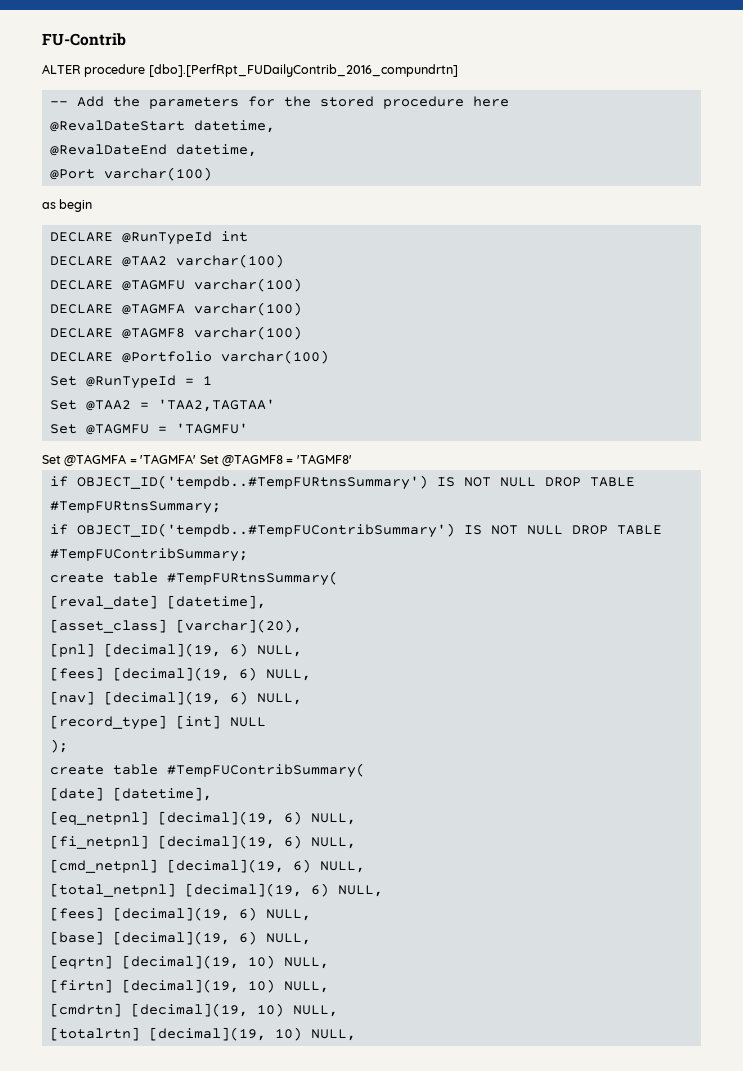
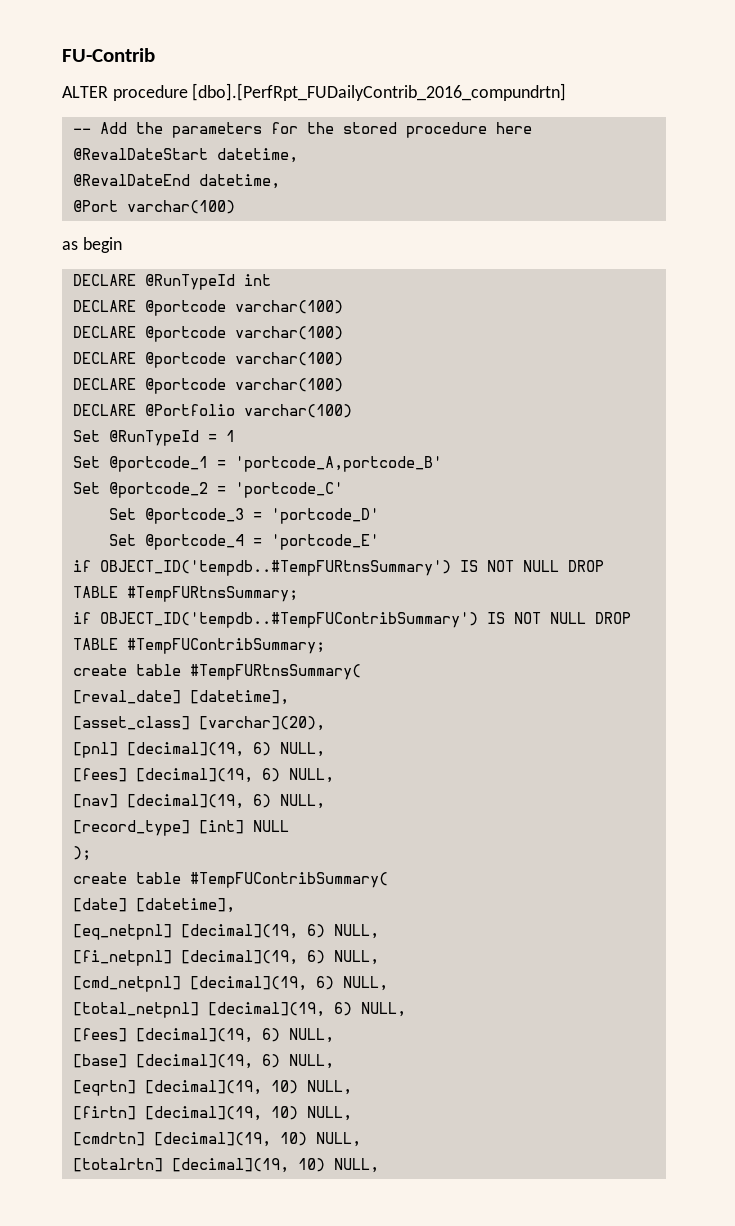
  DECLARE @RunTypeId int
- DECLARE @TAA2 varchar(100)
- DECLARE @TAGMFU varchar(100)
- DECLARE @TAGMFA varchar(100)
- DECLARE @TAGMF8 varchar(100)
+ DECLARE @portcode varchar(100)
+ DECLARE @portcode varchar(100)
+ DECLARE @portcode varchar(100)
+ DECLARE @portcode varchar(100)
- Set @TAA2 = 'TAA2,TAGTAA'
- Set @TAGMFU = 'TAGMFU'
- Set @TAGMFA = 'TAGMFA' Set @TAGMF8 = 'TAGMF8'
+ Set @portcode_1 = 'portcode_A,portcode_B'
+ Set @portcode_2 = 'portcode_C'
+ Set @portcode_3 = 'portcode_D'
+ Set @portcode_4 = 'portcode_E'

